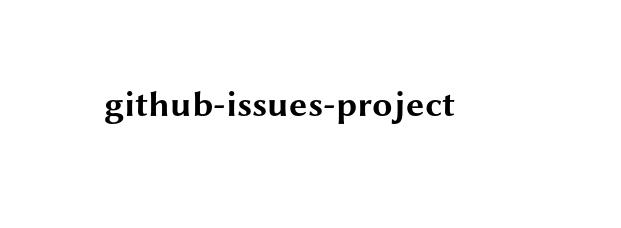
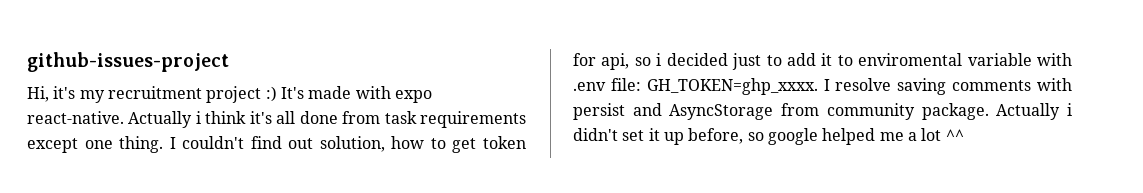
+ Hi, it's my recruitment project :) It's made with expo react-native. Actually i think it's all done from task requirements except one thing. I couldn't find out solution, how to get token for api, so i decided just to add it to enviromental variable with .env file: GH_TOKEN=ghp_xxxx. I resolve saving comments with persist and AsyncStorage from community package. Actually i didn't set it up before, so google helped me a lot ^^

